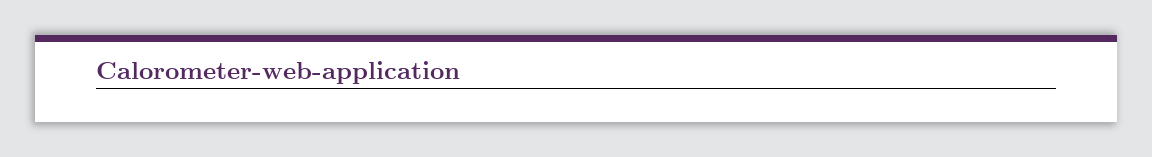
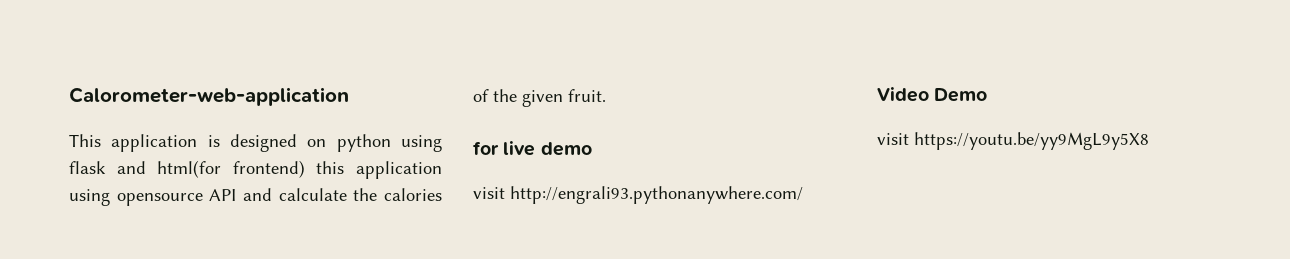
+ This application is designed on python using flask and html(for frontend) this application using opensource API and calculate the calories of the given fruit.
+ for live demo
+ visit http://engrali93.pythonanywhere.com/
+ Video Demo
+ visit https://youtu.be/yy9MgL9y5X8

